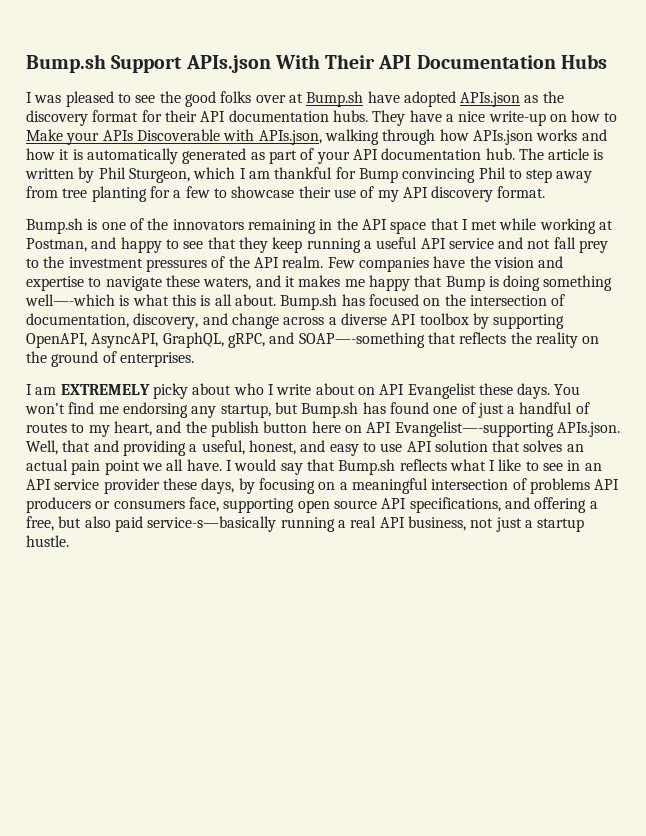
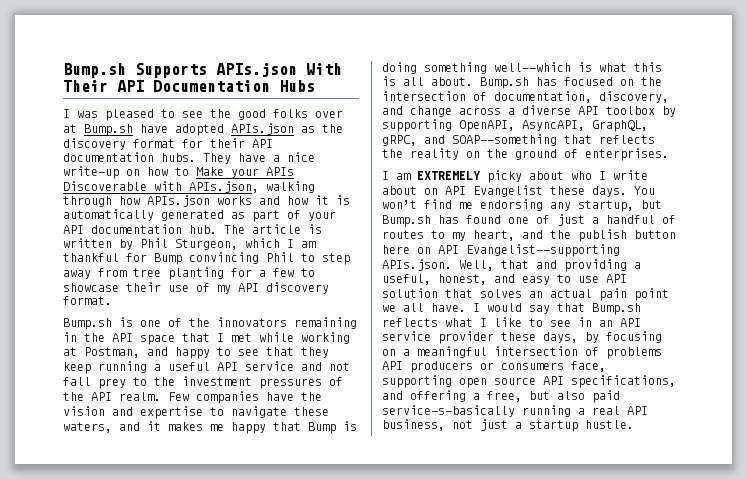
- Bump.sh Support APIs.json With Their API Documentation Hubs
+ Bump.sh Supports APIs.json With Their API Documentation Hubs

